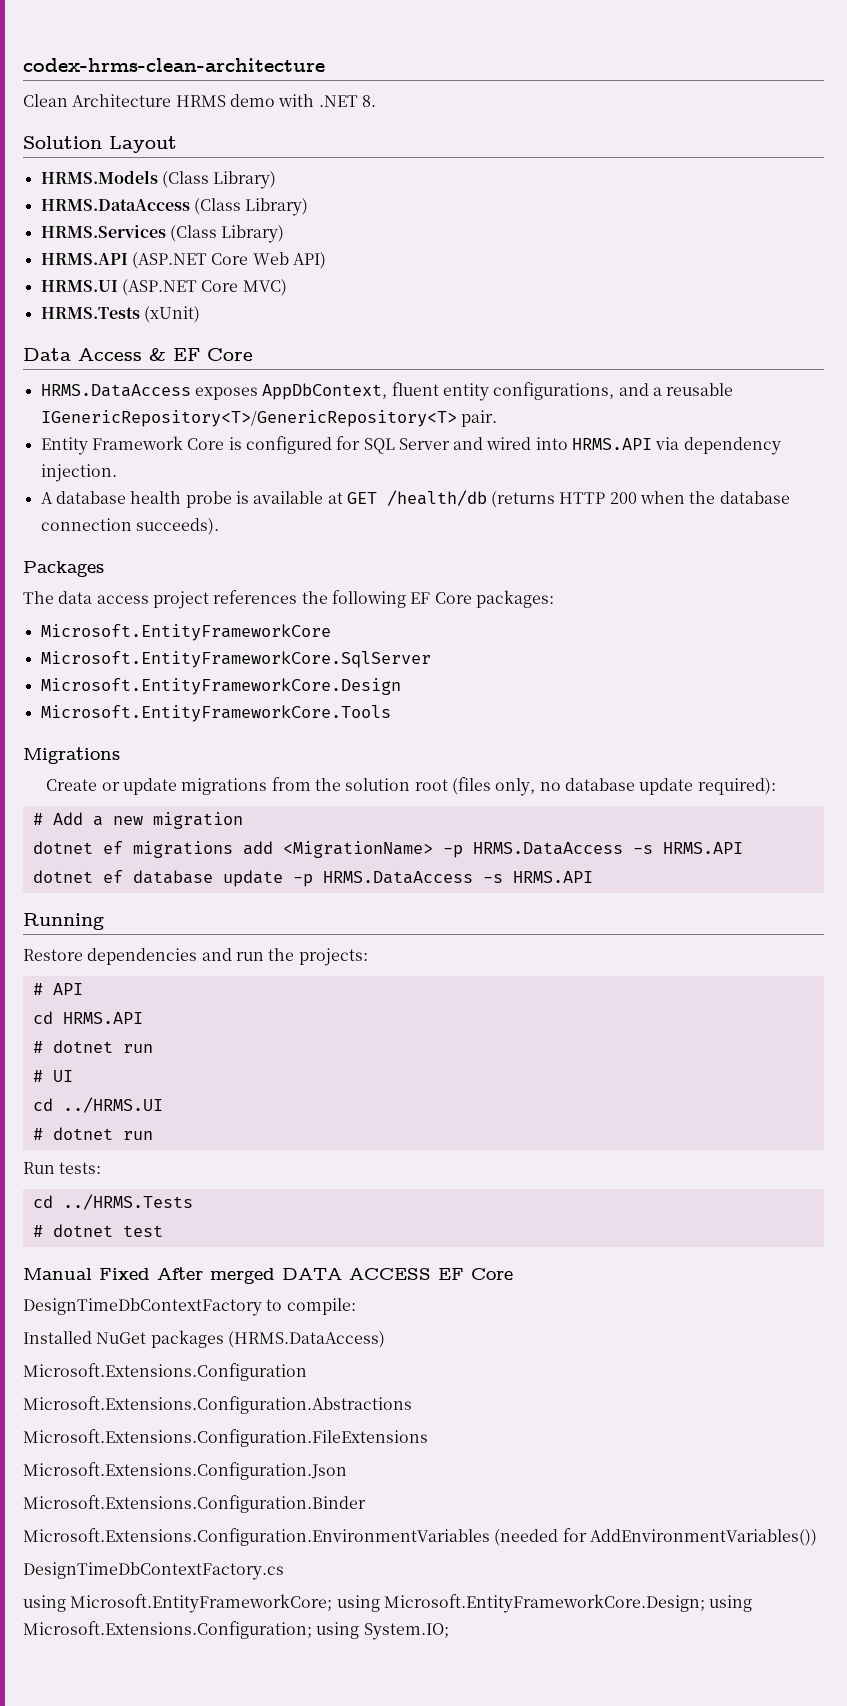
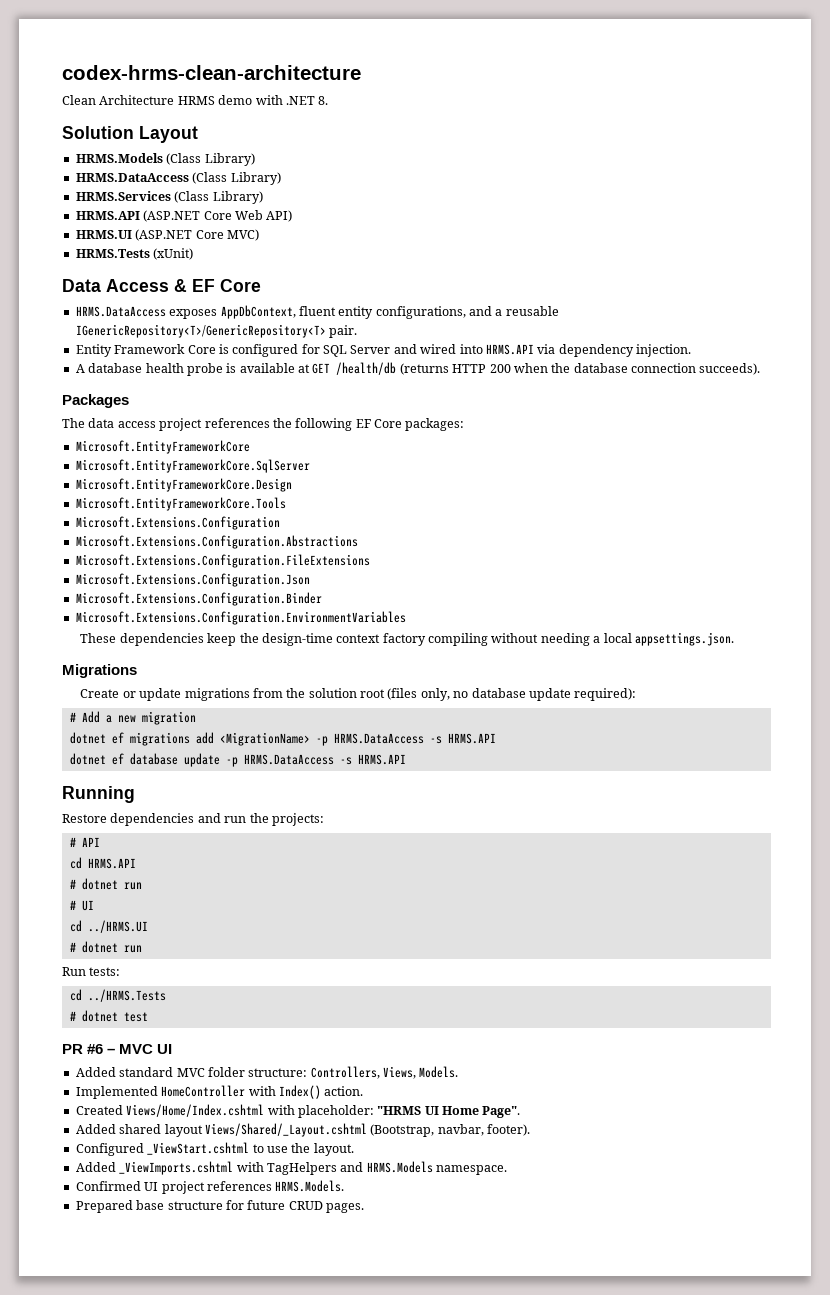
+ Microsoft.Extensions.Configuration
+ Microsoft.Extensions.Configuration.Abstractions
+ Microsoft.Extensions.Configuration.FileExtensions
+ Microsoft.Extensions.Configuration.Json
+ Microsoft.Extensions.Configuration.Binder
+ Microsoft.Extensions.Configuration.EnvironmentVariables
+ These dependencies keep the design-time context factory compiling without needing a local appsettings.json.
- Manual Fixed After merged DATA ACCESS EF Core
- DesignTimeDbContextFactory to compile:
- Installed NuGet packages (HRMS.DataAccess)
- Microsoft.Extensions.Configuration
- Microsoft.Extensions.Configuration.Abstractions
- Microsoft.Extensions.Configuration.FileExtensions
- Microsoft.Extensions.Configuration.Json
- Microsoft.Extensions.Configuration.Binder
- Microsoft.Extensions.Configuration.EnvironmentVariables (needed for AddEnvironmentVariables())
- DesignTimeDbContextFactory.cs
- using Microsoft.EntityFrameworkCore; using Microsoft.EntityFrameworkCore.Design; using Microsoft.Extensions.Configuration; using System.IO;
+ PR #6 – MVC UI
+ Added standard MVC folder structure: Controllers, Views, Models.
+ Implemented HomeController with Index() action.
+ Created Views/Home/Index.cshtml with placeholder: "HRMS UI Home Page".
+ Added shared layout Views/Shared/_Layout.cshtml (Bootstrap, navbar, footer).
+ Configured _ViewStart.cshtml to use the layout.
+ Added _ViewImports.cshtml with TagHelpers and HRMS.Models namespace.
+ Confirmed UI project references HRMS.Models.
+ Prepared base structure for future CRUD pages.

